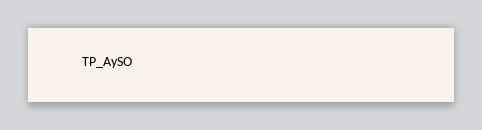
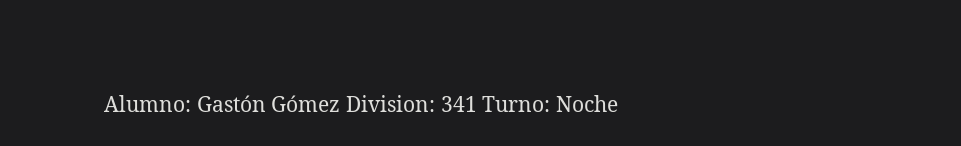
- TP_AySO
+ Alumno: Gastón Gómez Division: 341 Turno: Noche

